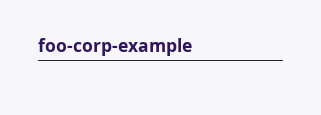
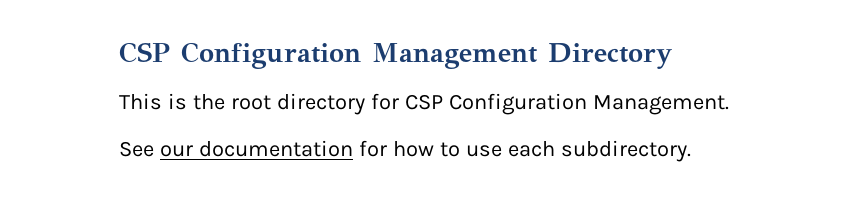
- foo-corp-example
+ CSP Configuration Management Directory
+ This is the root directory for CSP Configuration Management.
+ See our documentation for how to use each subdirectory.

